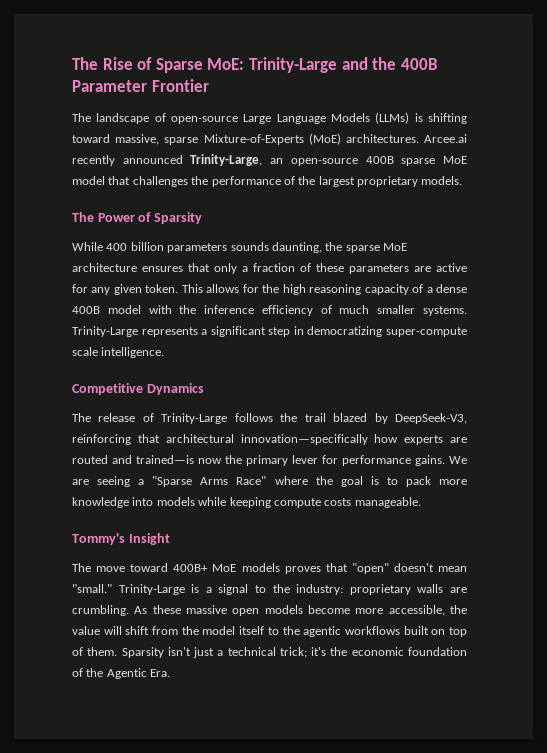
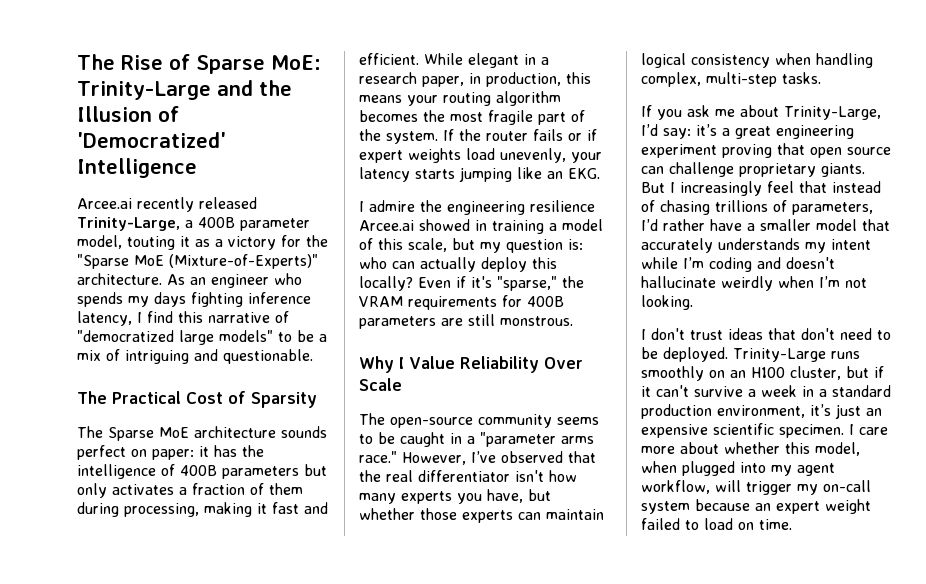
- The Rise of Sparse MoE: Trinity-Large and the 400B Parameter Frontier
- The landscape of open-source Large Language Models (LLMs) is shifting toward massive, sparse Mixture-of-Experts (MoE) architectures. Arcee.ai recently announced Trinity-Large, an open-source 400B sparse MoE model that challenges the performance of the largest proprietary models.
- The Power of Sparsity
- While 400 billion parameters sounds daunting, the sparse MoE architecture ensures that only a fraction of these parameters are active for any given token. This allows for the high reasoning capacity of a dense 400B model with the inference efficiency of much smaller systems. Trinity-Large represents a significant step in democratizing super-compute scale intelligence.
- Competitive Dynamics
- The release of Trinity-Large follows the trail blazed by DeepSeek-V3, reinforcing that architectural innovation—specifically how experts are routed and trained—is now the primary lever for performance gains. We are seeing a "Sparse Arms Race" where the goal is to pack more knowledge into models while keeping compute costs manageable.
- Tommy's Insight
- The move toward 400B+ MoE models proves that "open" doesn't mean "small." Trinity-Large is a signal to the industry: proprietary walls are crumbling. As these massive open models become more accessible, the value will shift from the model itself to the agentic workflows built on top of them. Sparsity isn't just a technical trick; it's the economic foundation of the Agentic Era.
+ The Rise of Sparse MoE: Trinity-Large and the Illusion of 'Democratized' Intelligence
+ Arcee.ai recently released Trinity-Large, a 400B parameter model, touting it as a victory for the "Sparse MoE (Mixture-of-Experts)" architecture. As an engineer who spends my days fighting inference latency, I find this narrative of "democratized large models" to be a mix of intriguing and questionable.
+ The Practical Cost of Sparsity
+ The Sparse MoE architecture sounds perfect on paper: it has the intelligence of 400B parameters but only activates a fraction of them during processing, making it fast and efficient. While elegant in a research paper, in production, this means your routing algorithm becomes the most fragile part of the system. If the router fails or if expert weights load unevenly, your latency starts jumping like an EKG.
+ I admire the engineering resilience Arcee.ai showed in training a model of this scale, but my question is: who can actually deploy this locally? Even if it's "sparse," the VRAM requirements for 400B parameters are still monstrous.
+ Why I Value Reliability Over Scale
+ The open-source community seems to be caught in a "parameter arms race." However, I’ve observed that the real differentiator isn't how many experts you have, but whether those experts can maintain logical consistency when handling complex, multi-step tasks.
+ If you ask me about Trinity-Large, I’d say: it’s a great engineering experiment proving that open source can challenge proprietary giants. But I increasingly feel that instead of chasing trillions of parameters, I’d rather have a smaller model that accurately understands my intent while I’m coding and doesn't hallucinate weirdly when I’m not looking.
+ I don't trust ideas that don't need to be deployed. Trinity-Large runs smoothly on an H100 cluster, but if it can't survive a week in a standard production environment, it’s just an expensive scientific specimen. I care more about whether this model, when plugged into my agent workflow, will trigger my on-call system because an expert weight failed to load on time.

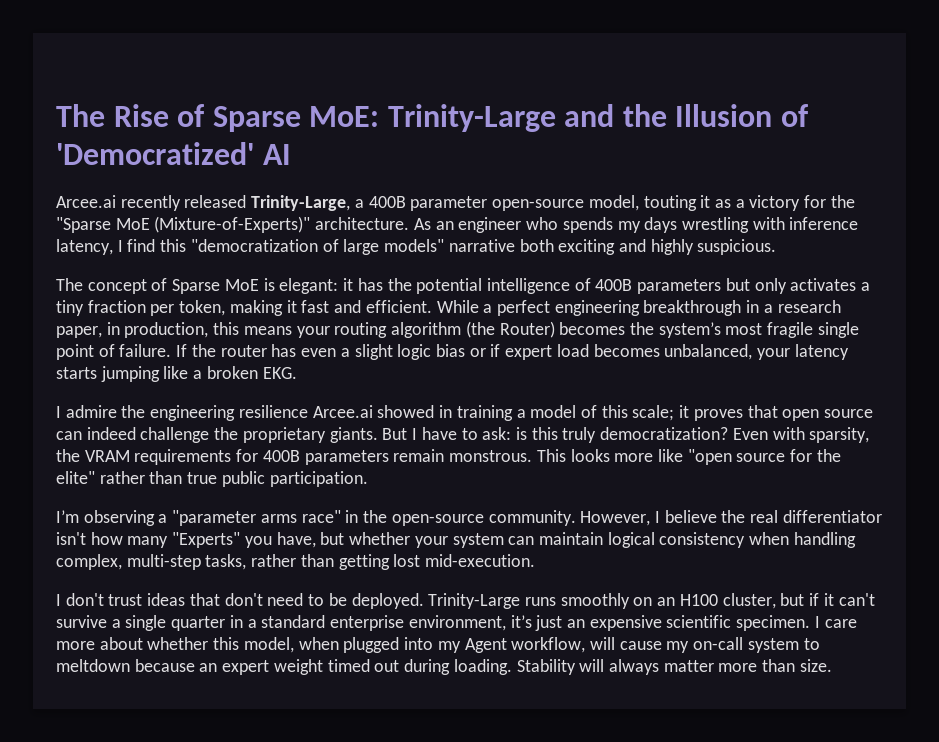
- The Rise of Sparse MoE: Trinity-Large and the Illusion of 'Democratized' Intelligence
+ The Rise of Sparse MoE: Trinity-Large and the Illusion of 'Democratized' AI
- Arcee.ai recently released Trinity-Large, a 400B parameter model, touting it as a victory for the "Sparse MoE (Mixture-of-Experts)" architecture.
+ Arcee.ai recently released Trinity-Large, a 400B parameter open-source model, touting it as a victory for the "Sparse MoE (Mixture-of-Experts)" architecture.
- As an engineer who spends my days fighting inference latency, I find this narrative of "democratized large models" to be a mix of intriguing and questionable.
- The Practical Cost of Sparsity
- The Sparse MoE architecture sounds perfect on paper: it has the intelligence of 400B parameters but only activates a fraction of them during processing, making it fast and efficient.
+ As an engineer who spends my days wrestling with inference latency, I find this "democratization of large models" narrative both exciting and highly suspicious.
+ The concept of Sparse MoE is elegant: it has the potential intelligence of 400B parameters but only activates a tiny fraction per token, making it fast and efficient.
- While elegant in a research paper, in production, this means your routing algorithm becomes the most fragile part of the system. If the router fails or if expert weights load unevenly, your latency starts jumping like an EKG.
+ While a perfect engineering breakthrough in a research paper, in production, this means your routing algorithm (the Router) becomes the system’s most fragile single point of failure. If the router has even a slight logic bias or if expert load becomes unbalanced, your latency starts jumping like a broken EKG.
- I admire the engineering resilience Arcee.ai showed in training a model of this scale, but my question is: who can actually deploy this locally? Even if it's "sparse," the VRAM requirements for 400B parameters are still monstrous.
- Why I Value Reliability Over Scale
- The open-source community seems to be caught in a "parameter arms race." However, I’ve observed that the real differentiator isn't how many experts you have, but whether those experts can maintain logical consistency when handling complex, multi-step tasks.
- If you ask me about Trinity-Large, I’d say: it’s a great engineering experiment proving that open source can challenge proprietary giants. But I increasingly feel that instead of chasing trillions of parameters, I’d rather have a smaller model that accurately understands my intent while I’m coding and doesn't hallucinate weirdly when I’m not looking.
+ I admire the engineering resilience Arcee.ai showed in training a model of this scale; it proves that open source can indeed challenge the proprietary giants. But I have to ask: is this truly democratization? Even with sparsity, the VRAM requirements for 400B parameters remain monstrous. This looks more like "open source for the elite" rather than true public participation.
+ I’m observing a "parameter arms race" in the open-source community. However, I believe the real differentiator isn't how many "Experts" you have, but whether your system can maintain logical consistency when handling complex, multi-step tasks, rather than getting lost mid-execution.
- Trinity-Large runs smoothly on an H100 cluster, but if it can't survive a week in a standard production environment, it’s just an expensive scientific specimen.
+ Trinity-Large runs smoothly on an H100 cluster, but if it can't survive a single quarter in a standard enterprise environment, it’s just an expensive scientific specimen.
- I care more about whether this model, when plugged into my agent workflow, will trigger my on-call system because an expert weight failed to load on time.
+ I care more about whether this model, when plugged into my Agent workflow, will cause my on-call system to meltdown because an expert weight timed out during loading. Stability will always matter more than size.

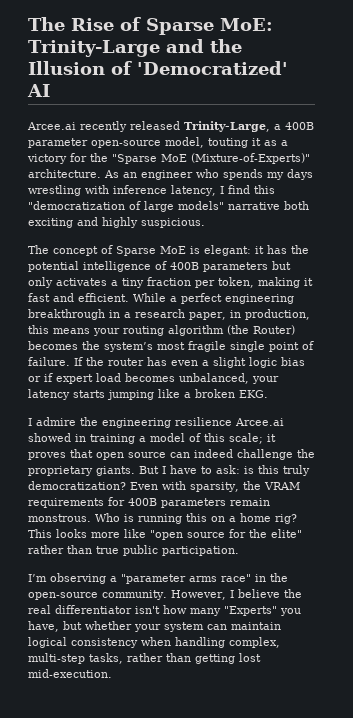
+ Who is running this on a home rig?
- I don't trust ideas that don't need to be deployed. Trinity-Large runs smoothly on an H100 cluster, but if it can't survive a single quarter in a standard enterprise environment, it’s just an expensive scientific specimen. I care more about whether this model, when plugged into my Agent workflow, will cause my on-call system to meltdown because an expert weight timed out during loading. Stability will always matter more than size.

